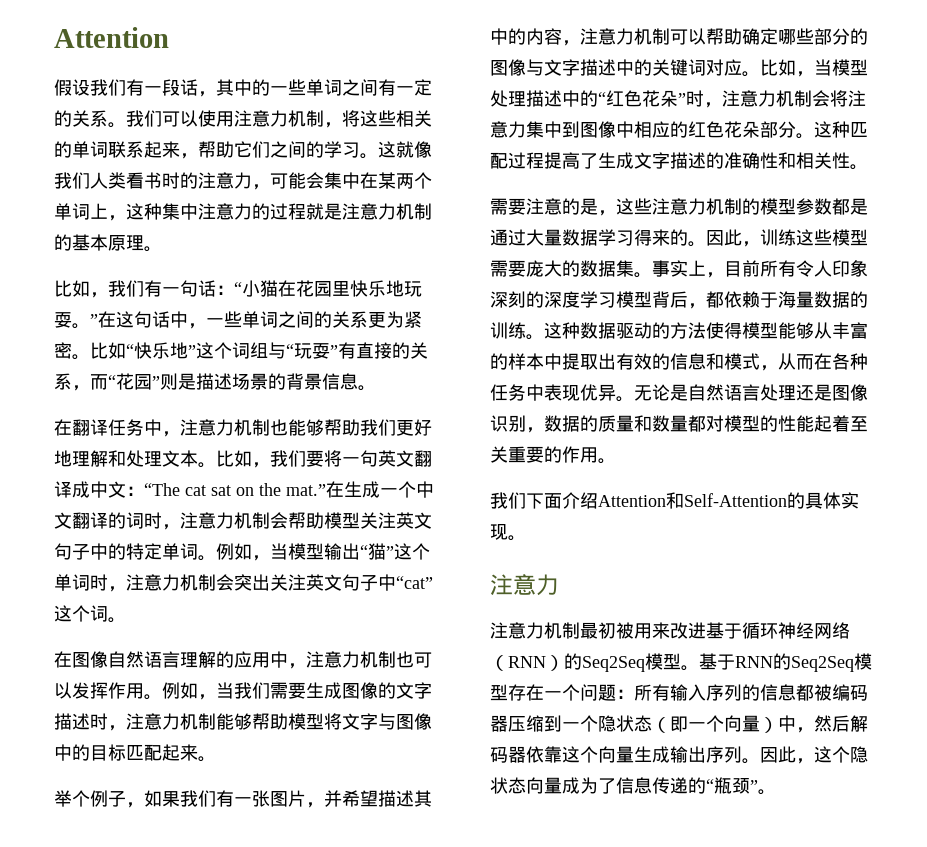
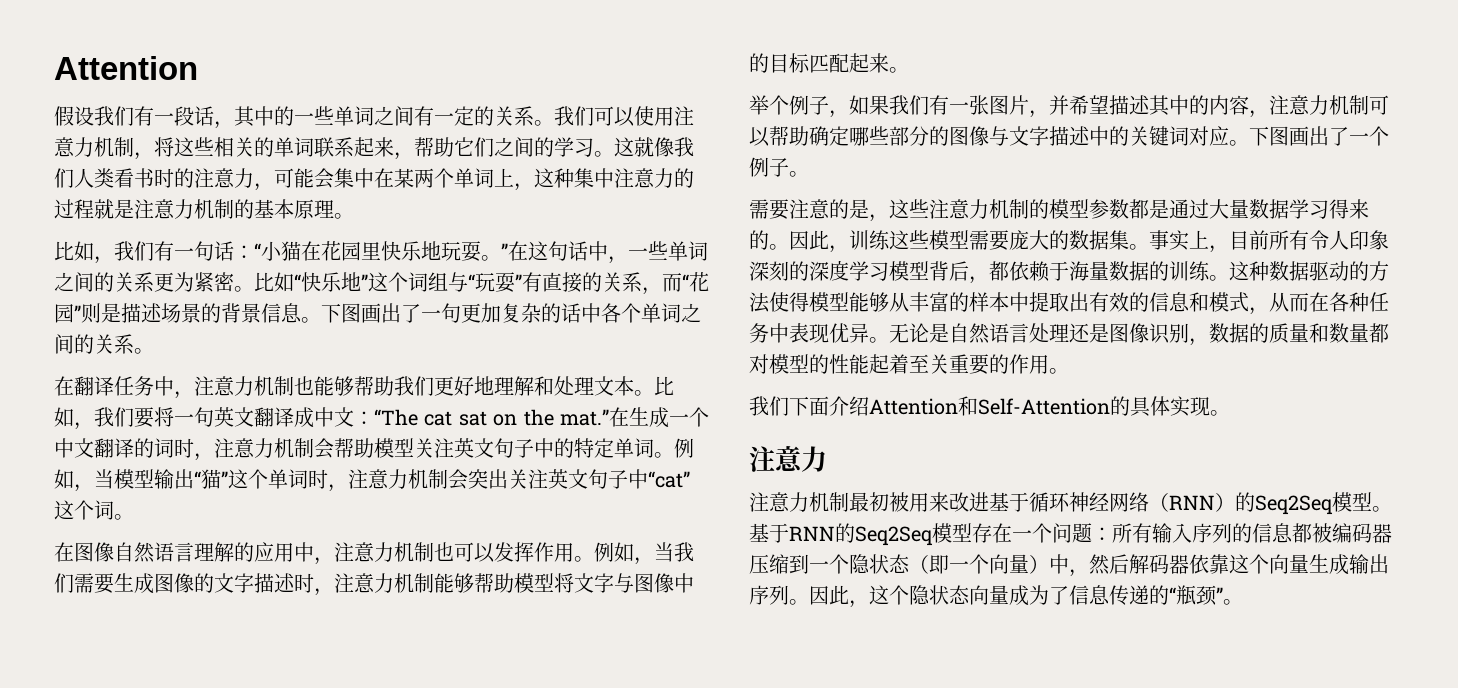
+ 下图画出了一句更加复杂的话中各个单词之间的关系。
- 比如，当模型处理描述中的“红色花朵”时，注意力机制会将注意力集中到图像中相应的红色花朵部分。这种匹配过程提高了生成文字描述的准确性和相关性。
+ 下图画出了一个例子。

